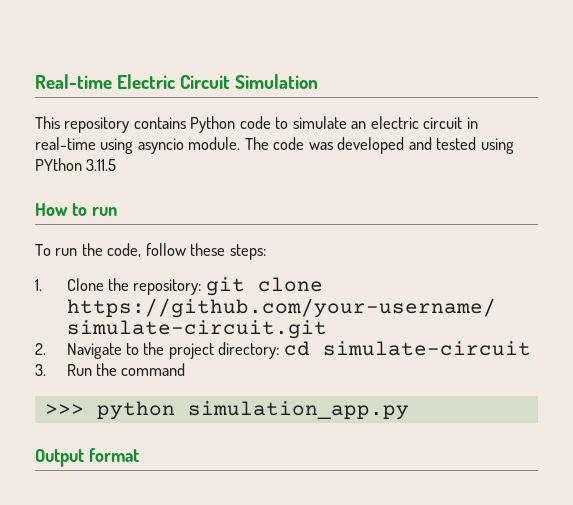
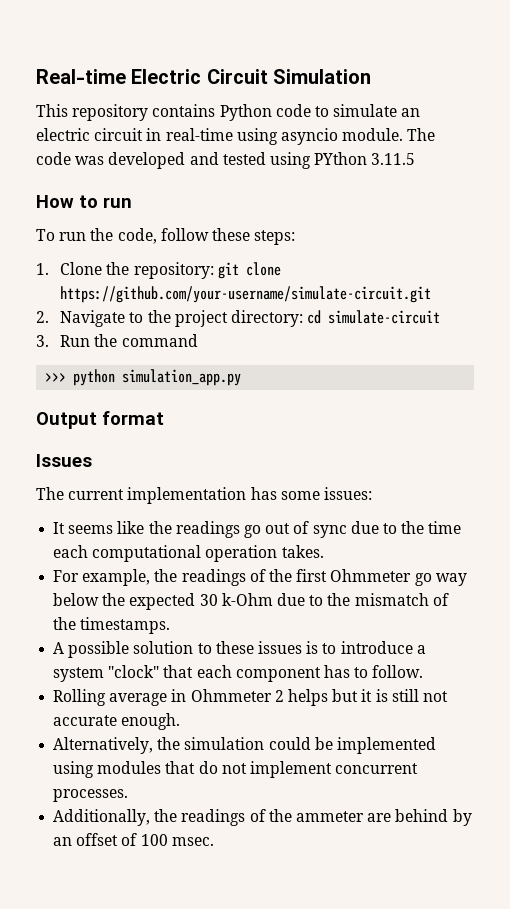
+ Issues
+ The current implementation has some issues:
+ It seems like the readings go out of sync due to the time each computational operation takes.
+ For example, the readings of the first Ohmmeter go way below the expected 30 k-Ohm due to the mismatch of the timestamps.
+ A possible solution to these issues is to introduce a system "clock" that each component has to follow.
+ Rolling average in Ohmmeter 2 helps but it is still not accurate enough.
+ Alternatively, the simulation could be implemented using modules that do not implement concurrent processes.
+ Additionally, the readings of the ammeter are behind by an offset of 100 msec.

